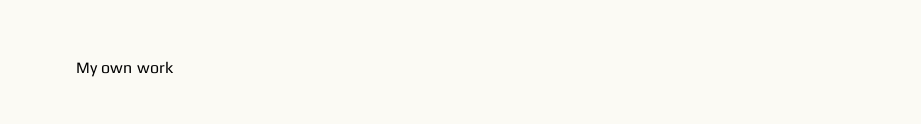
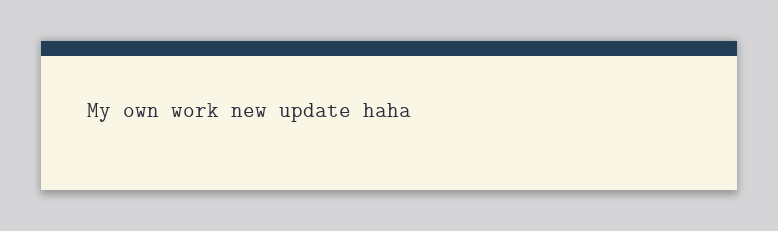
- My own work
+ My own work new update haha

